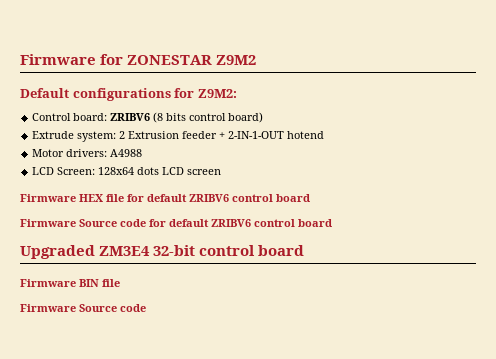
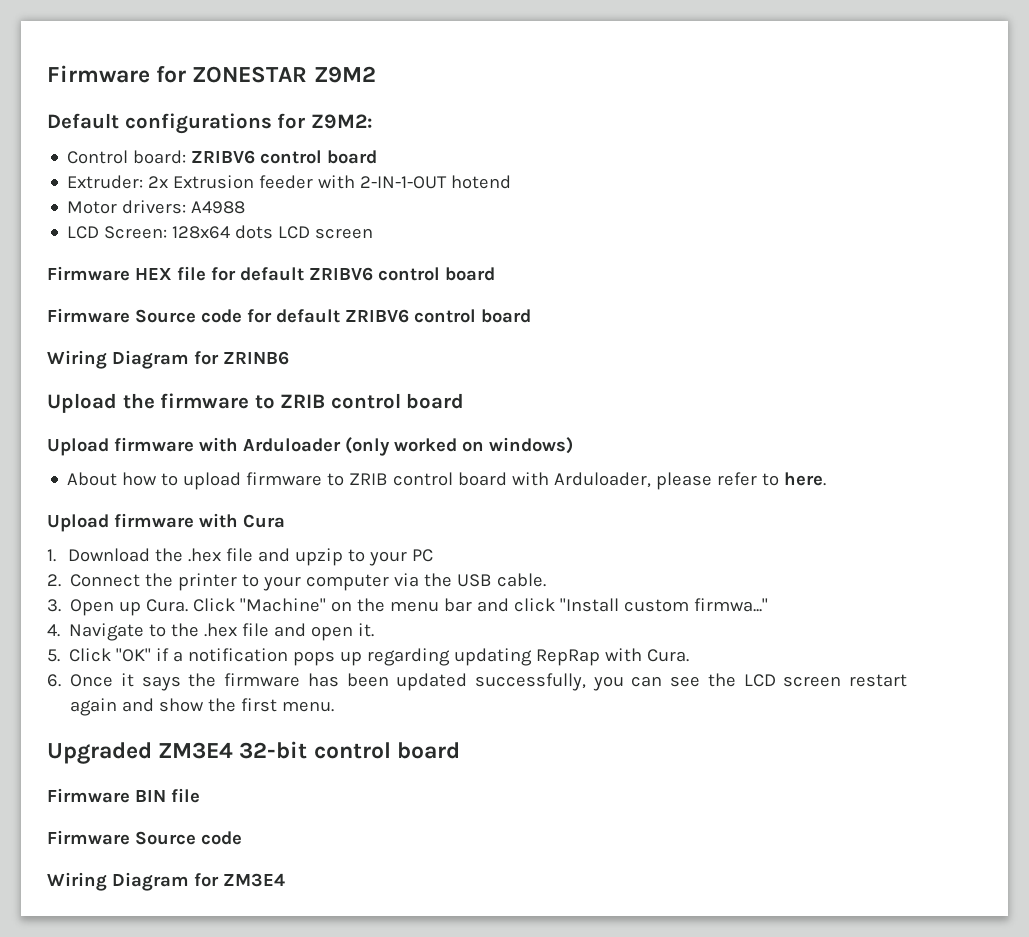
- Control board: ZRIBV6 (8 bits control board)
- Extrude system: 2 Extrusion feeder + 2-IN-1-OUT hotend
+ Control board: ZRIBV6 control board
+ Extruder: 2x Extrusion feeder with 2-IN-1-OUT hotend
+ Wiring Diagram for ZRINB6
+ Upload the firmware to ZRIB control board
+ Upload firmware with Arduloader (only worked on windows)
+ About how to upload firmware to ZRIB control board with Arduloader, please refer to here.
+ Upload firmware with Cura
+ 1. Download the .hex file and upzip to your PC
+ 2. Connect the printer to your computer via the USB cable.
+ 3. Open up Cura. Click "Machine" on the menu bar and click "Install custom firmwa..."
+ 4. Navigate to the .hex file and open it.
+ 5. Click "OK" if a notification pops up regarding updating RepRap with Cura.
+ 6. Once it says the firmware has been updated successfully, you can see the LCD screen restart again and show the first menu.
+ Wiring Diagram for ZM3E4

